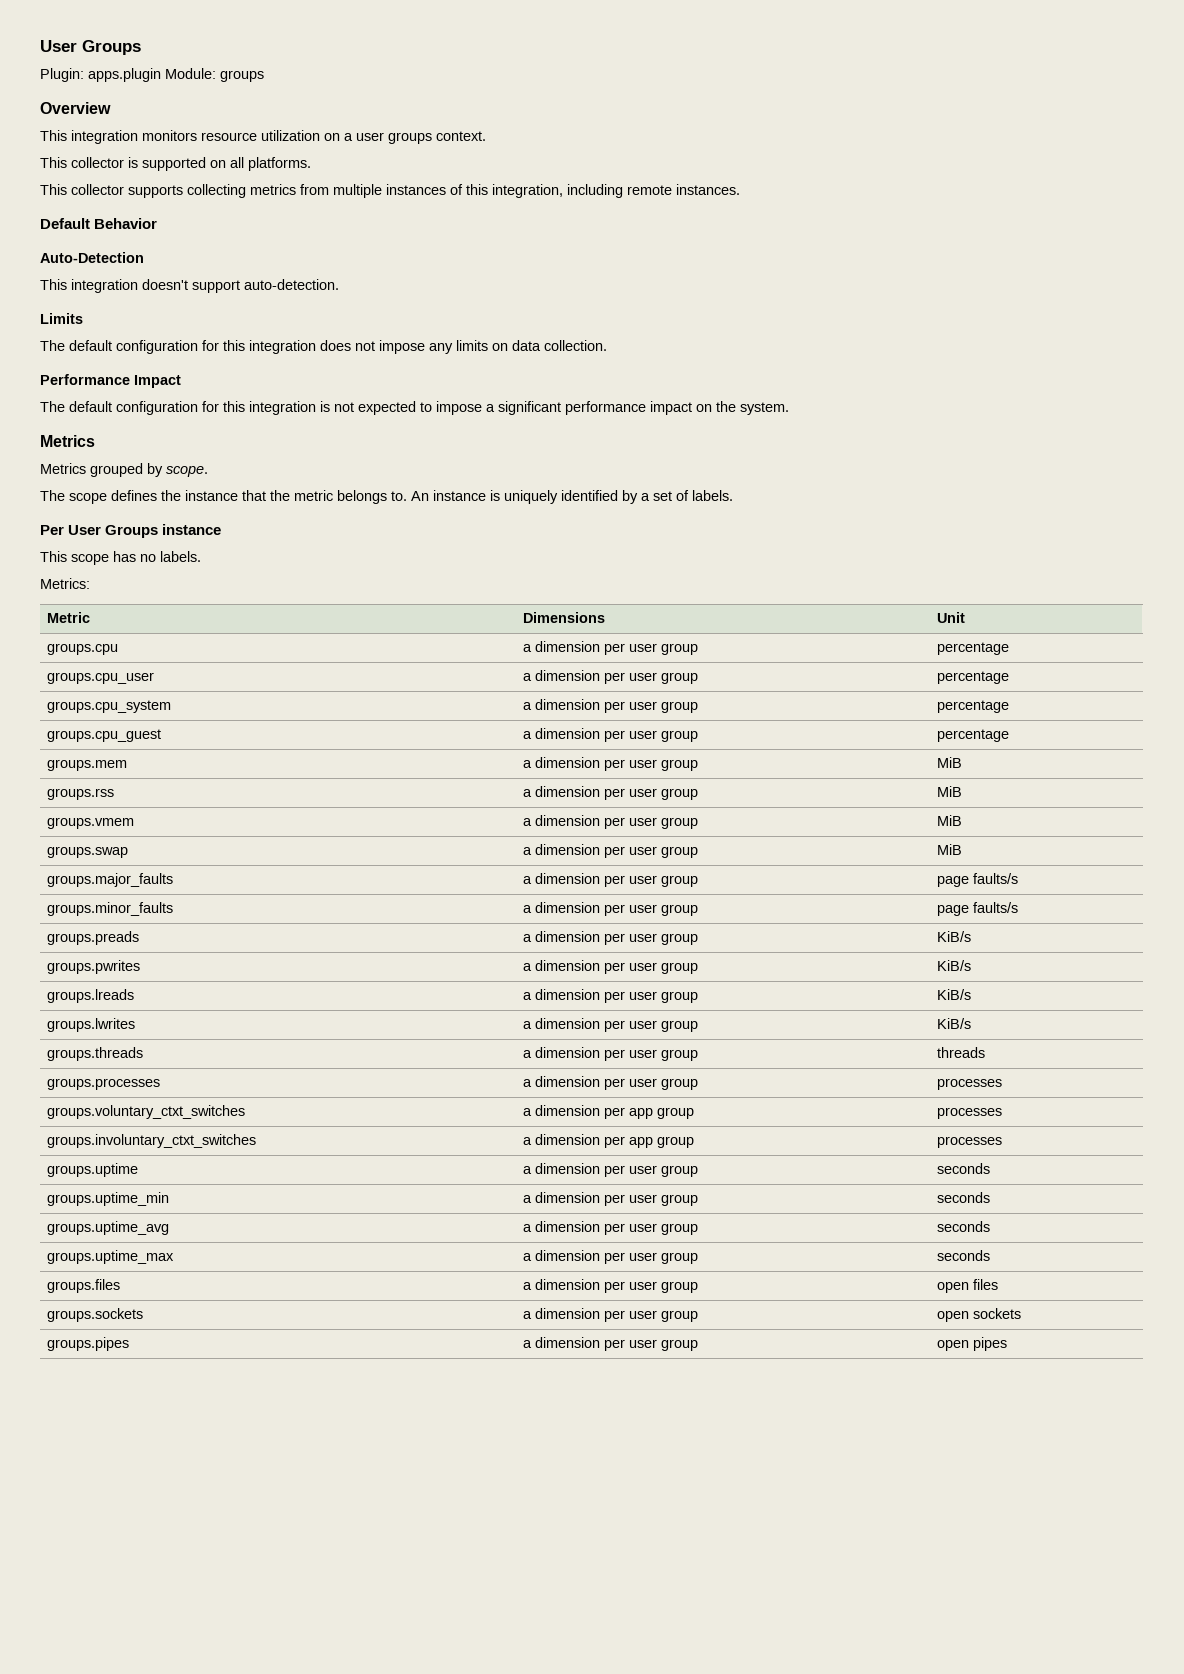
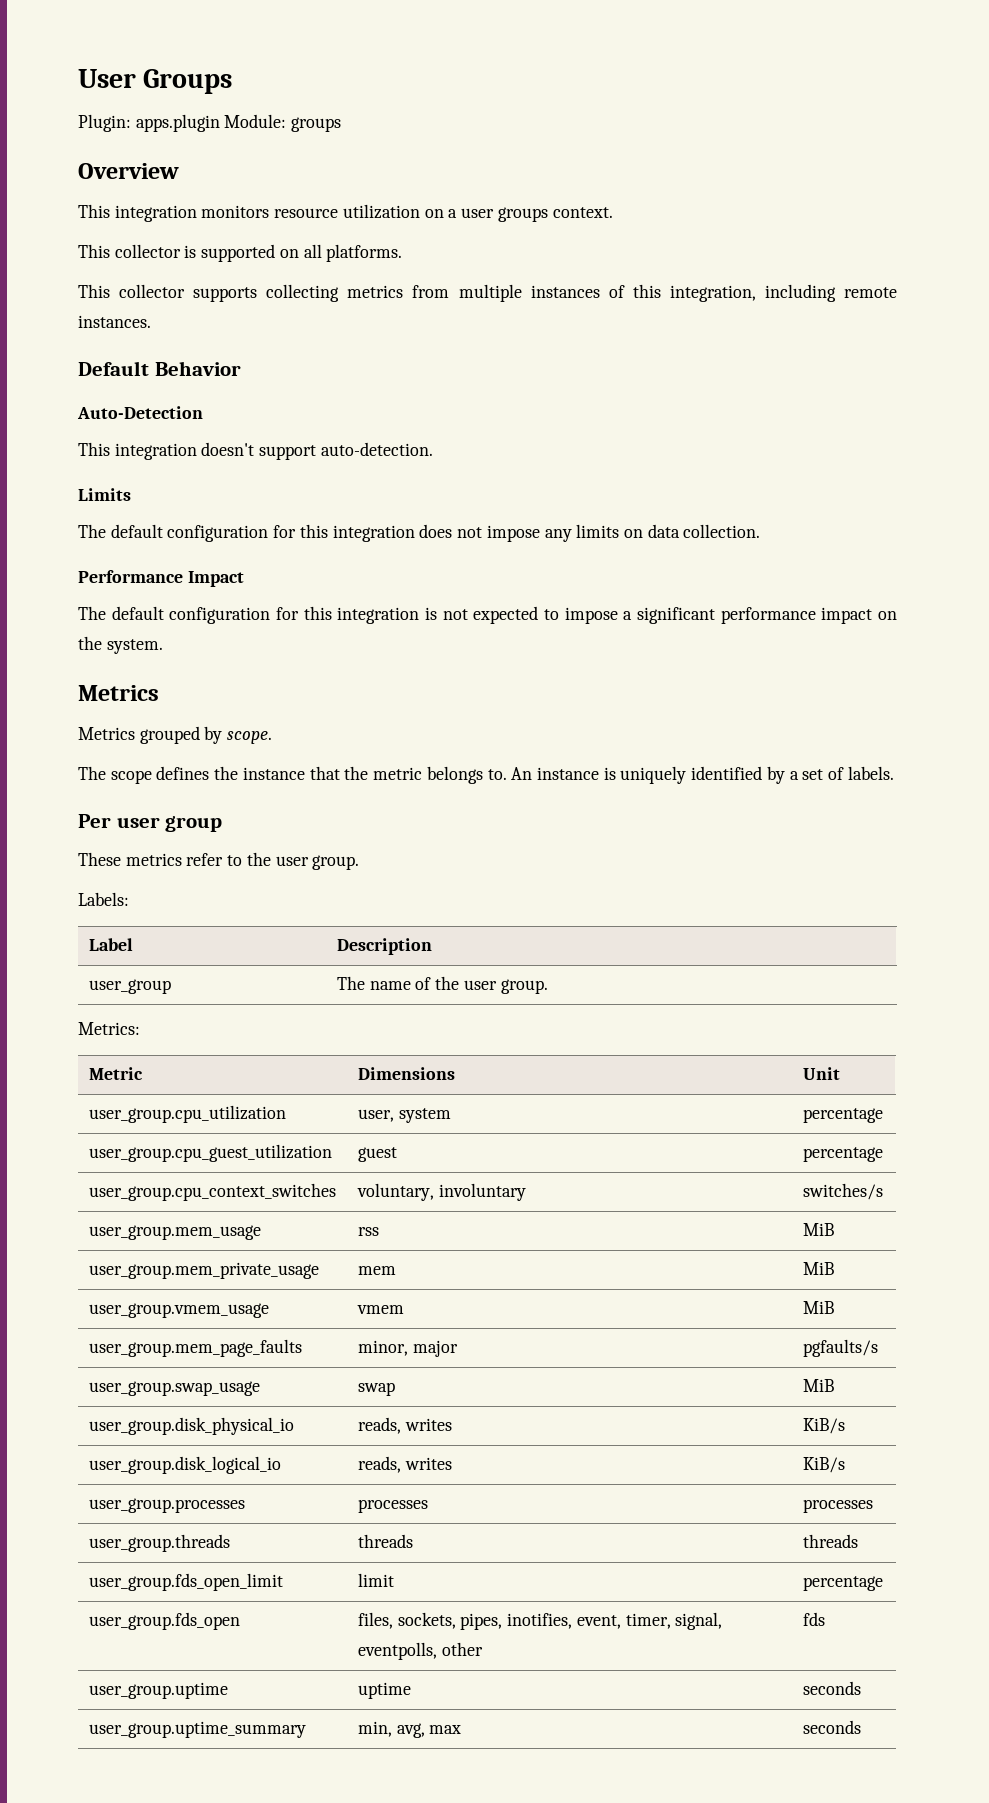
- Per User Groups instance
- This scope has no labels.
+ Per user group
+ These metrics refer to the user group.
+ Labels:
+ Label | Description
+ user_group | The name of the user group.
  Metrics:
  Metric | Dimensions | Unit
- groups.cpu | a dimension per user group | percentage
- groups.cpu_user | a dimension per user group | percentage
- groups.cpu_system | a dimension per user group | percentage
- groups.cpu_guest | a dimension per user group | percentage
- groups.mem | a dimension per user group | MiB
- groups.rss | a dimension per user group | MiB
- groups.vmem | a dimension per user group | MiB
- groups.swap | a dimension per user group | MiB
- groups.major_faults | a dimension per user group | page faults/s
- groups.minor_faults | a dimension per user group | page faults/s
- groups.preads | a dimension per user group | KiB/s
- groups.pwrites | a dimension per user group | KiB/s
- groups.lreads | a dimension per user group | KiB/s
- groups.lwrites | a dimension per user group | KiB/s
- groups.threads | a dimension per user group | threads
- groups.processes | a dimension per user group | processes
- groups.voluntary_ctxt_switches | a dimension per app group | processes
- groups.involuntary_ctxt_switches | a dimension per app group | processes
- groups.uptime | a dimension per user group | seconds
- groups.uptime_min | a dimension per user group | seconds
- groups.uptime_avg | a dimension per user group | seconds
- groups.uptime_max | a dimension per user group | seconds
- groups.files | a dimension per user group | open files
- groups.sockets | a dimension per user group | open sockets
- groups.pipes | a dimension per user group | open pipes
+ user_group.cpu_utilization | user, system | percentage
+ user_group.cpu_guest_utilization | guest | percentage
+ user_group.cpu_context_switches | voluntary, involuntary | switches/s
+ user_group.mem_usage | rss | MiB
+ user_group.mem_private_usage | mem | MiB
+ user_group.vmem_usage | vmem | MiB
+ user_group.mem_page_faults | minor, major | pgfaults/s
+ user_group.swap_usage | swap | MiB
+ user_group.disk_physical_io | reads, writes | KiB/s
+ user_group.disk_logical_io | reads, writes | KiB/s
+ user_group.processes | processes | processes
+ user_group.threads | threads | threads
+ user_group.fds_open_limit | limit | percentage
+ user_group.fds_open | files, sockets, pipes, inotifies, event, timer, signal, eventpolls, other | fds
+ user_group.uptime | uptime | seconds
+ user_group.uptime_summary | min, avg, max | seconds

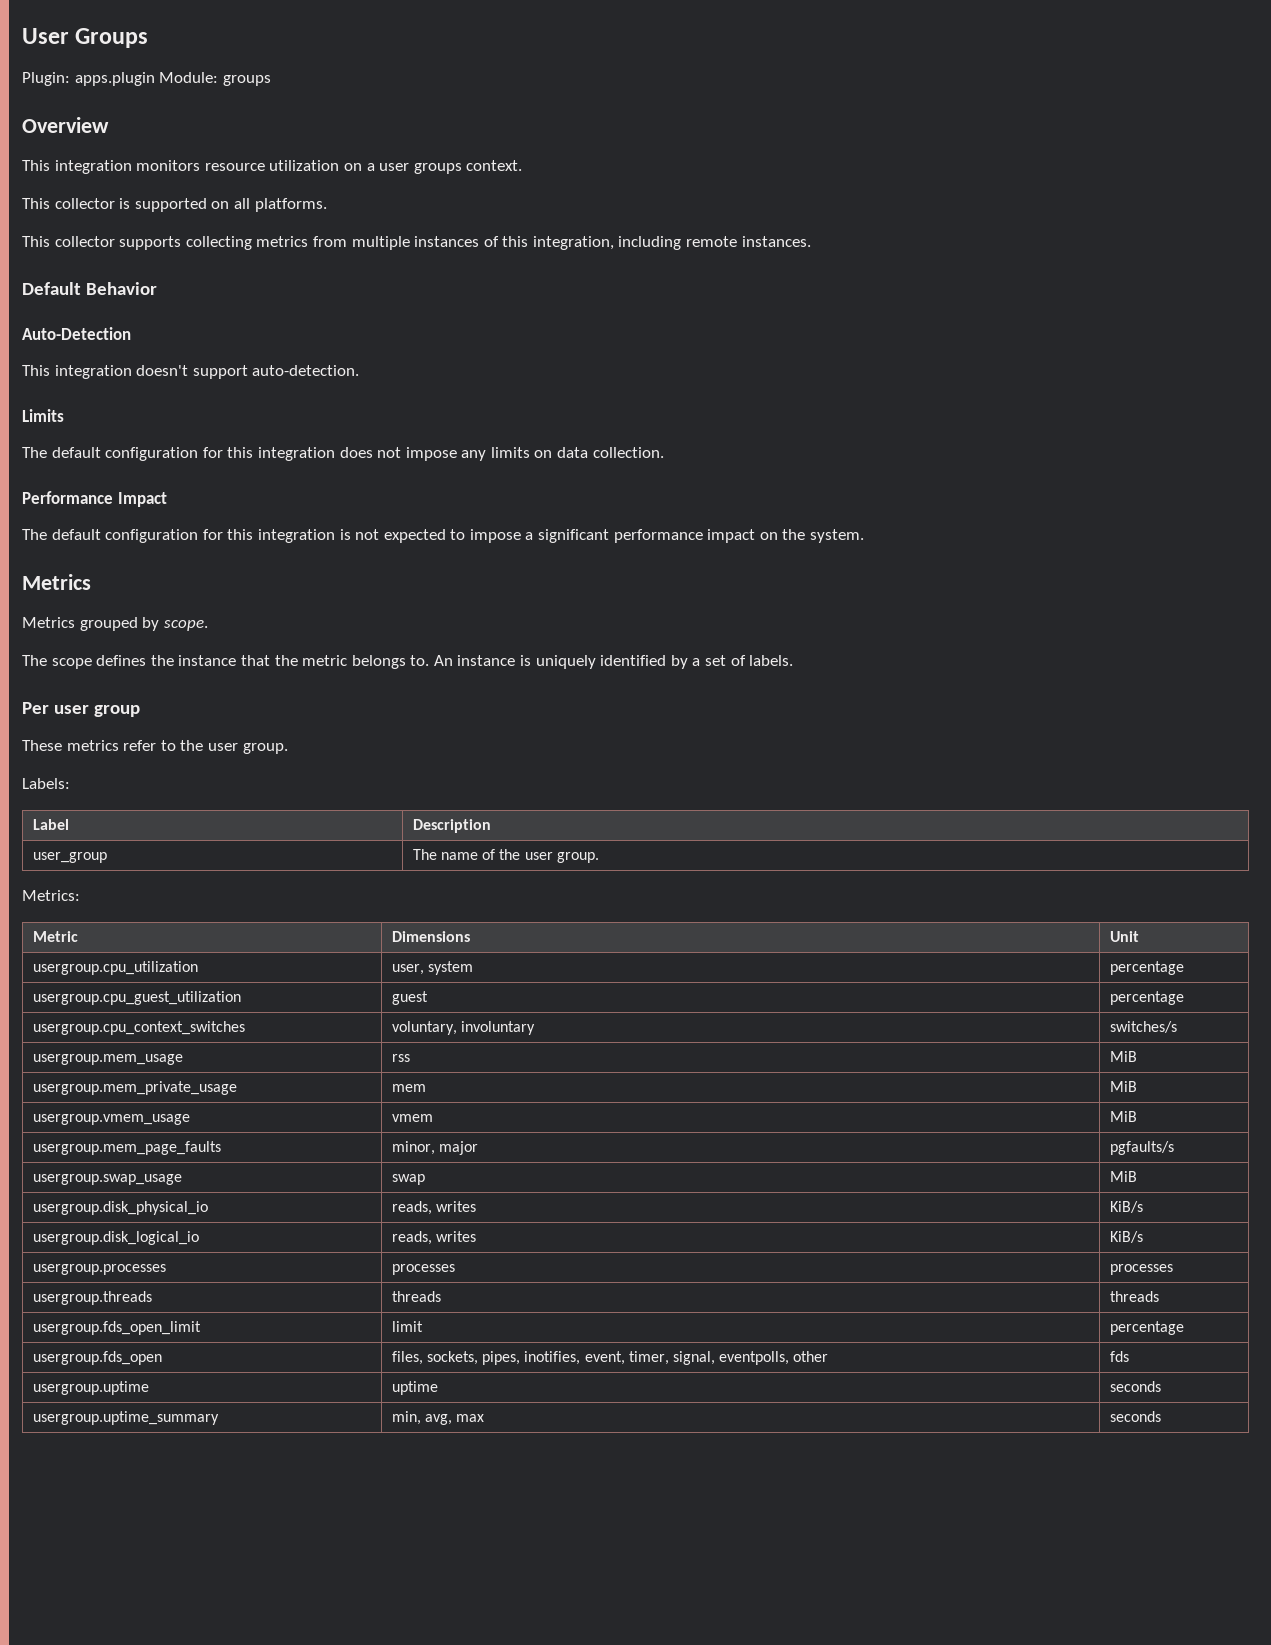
- user_group.cpu_utilization | user, system | percentage
+ usergroup.cpu_utilization | user, system | percentage
- user_group.cpu_guest_utilization | guest | percentage
+ usergroup.cpu_guest_utilization | guest | percentage
- user_group.cpu_context_switches | voluntary, involuntary | switches/s
+ usergroup.cpu_context_switches | voluntary, involuntary | switches/s
- user_group.mem_usage | rss | MiB
+ usergroup.mem_usage | rss | MiB
- user_group.mem_private_usage | mem | MiB
+ usergroup.mem_private_usage | mem | MiB
- user_group.vmem_usage | vmem | MiB
+ usergroup.vmem_usage | vmem | MiB
- user_group.mem_page_faults | minor, major | pgfaults/s
+ usergroup.mem_page_faults | minor, major | pgfaults/s
- user_group.swap_usage | swap | MiB
+ usergroup.swap_usage | swap | MiB
- user_group.disk_physical_io | reads, writes | KiB/s
- user_group.disk_logical_io | reads, writes | KiB/s
- user_group.processes | processes | processes
+ usergroup.disk_physical_io | reads, writes | KiB/s
+ usergroup.disk_logical_io | reads, writes | KiB/s
+ usergroup.processes | processes | processes
- user_group.threads | threads | threads
+ usergroup.threads | threads | threads
- user_group.fds_open_limit | limit | percentage
+ usergroup.fds_open_limit | limit | percentage
- user_group.fds_open | files, sockets, pipes, inotifies, event, timer, signal, eventpolls, other | fds
+ usergroup.fds_open | files, sockets, pipes, inotifies, event, timer, signal, eventpolls, other | fds
- user_group.uptime | uptime | seconds
+ usergroup.uptime | uptime | seconds
- user_group.uptime_summary | min, avg, max | seconds
+ usergroup.uptime_summary | min, avg, max | seconds

